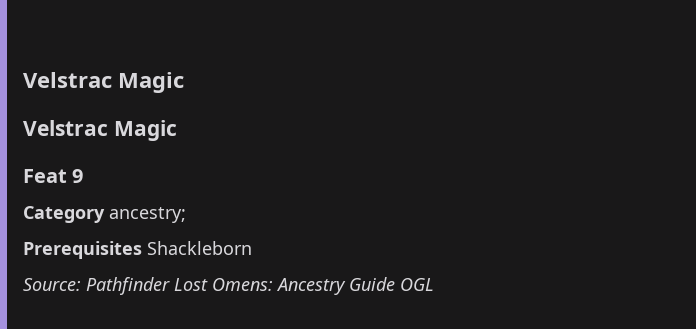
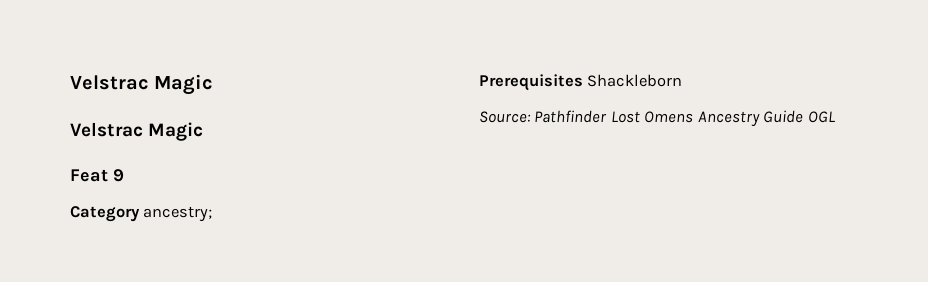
- Source: Pathfinder Lost Omens: Ancestry Guide OGL
+ Source: Pathfinder Lost Omens Ancestry Guide OGL

